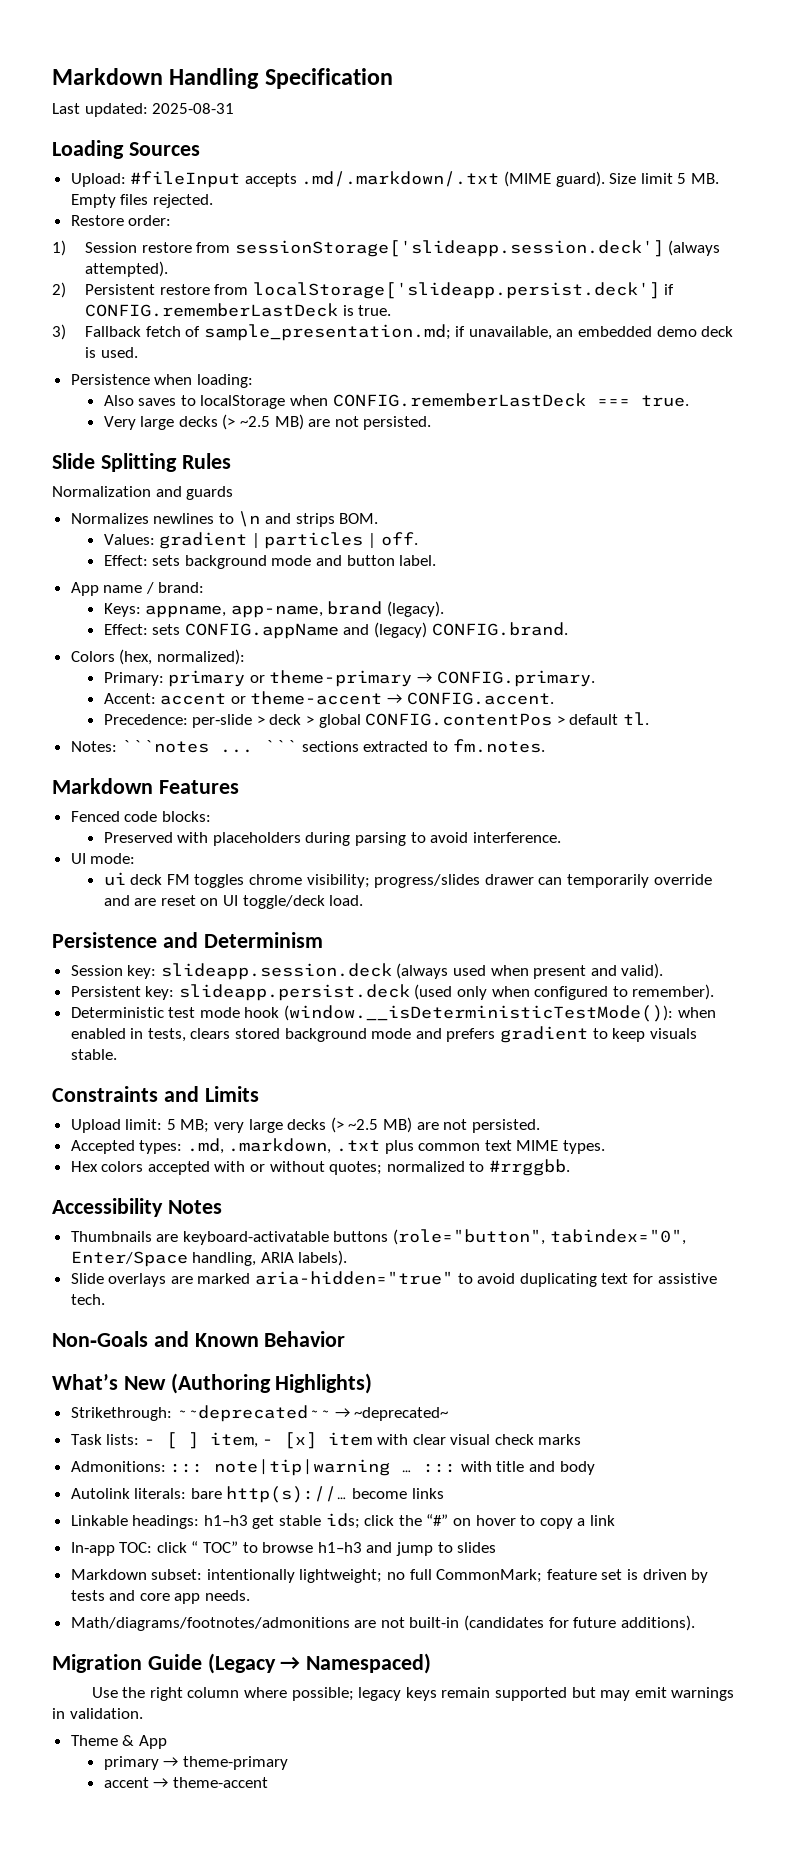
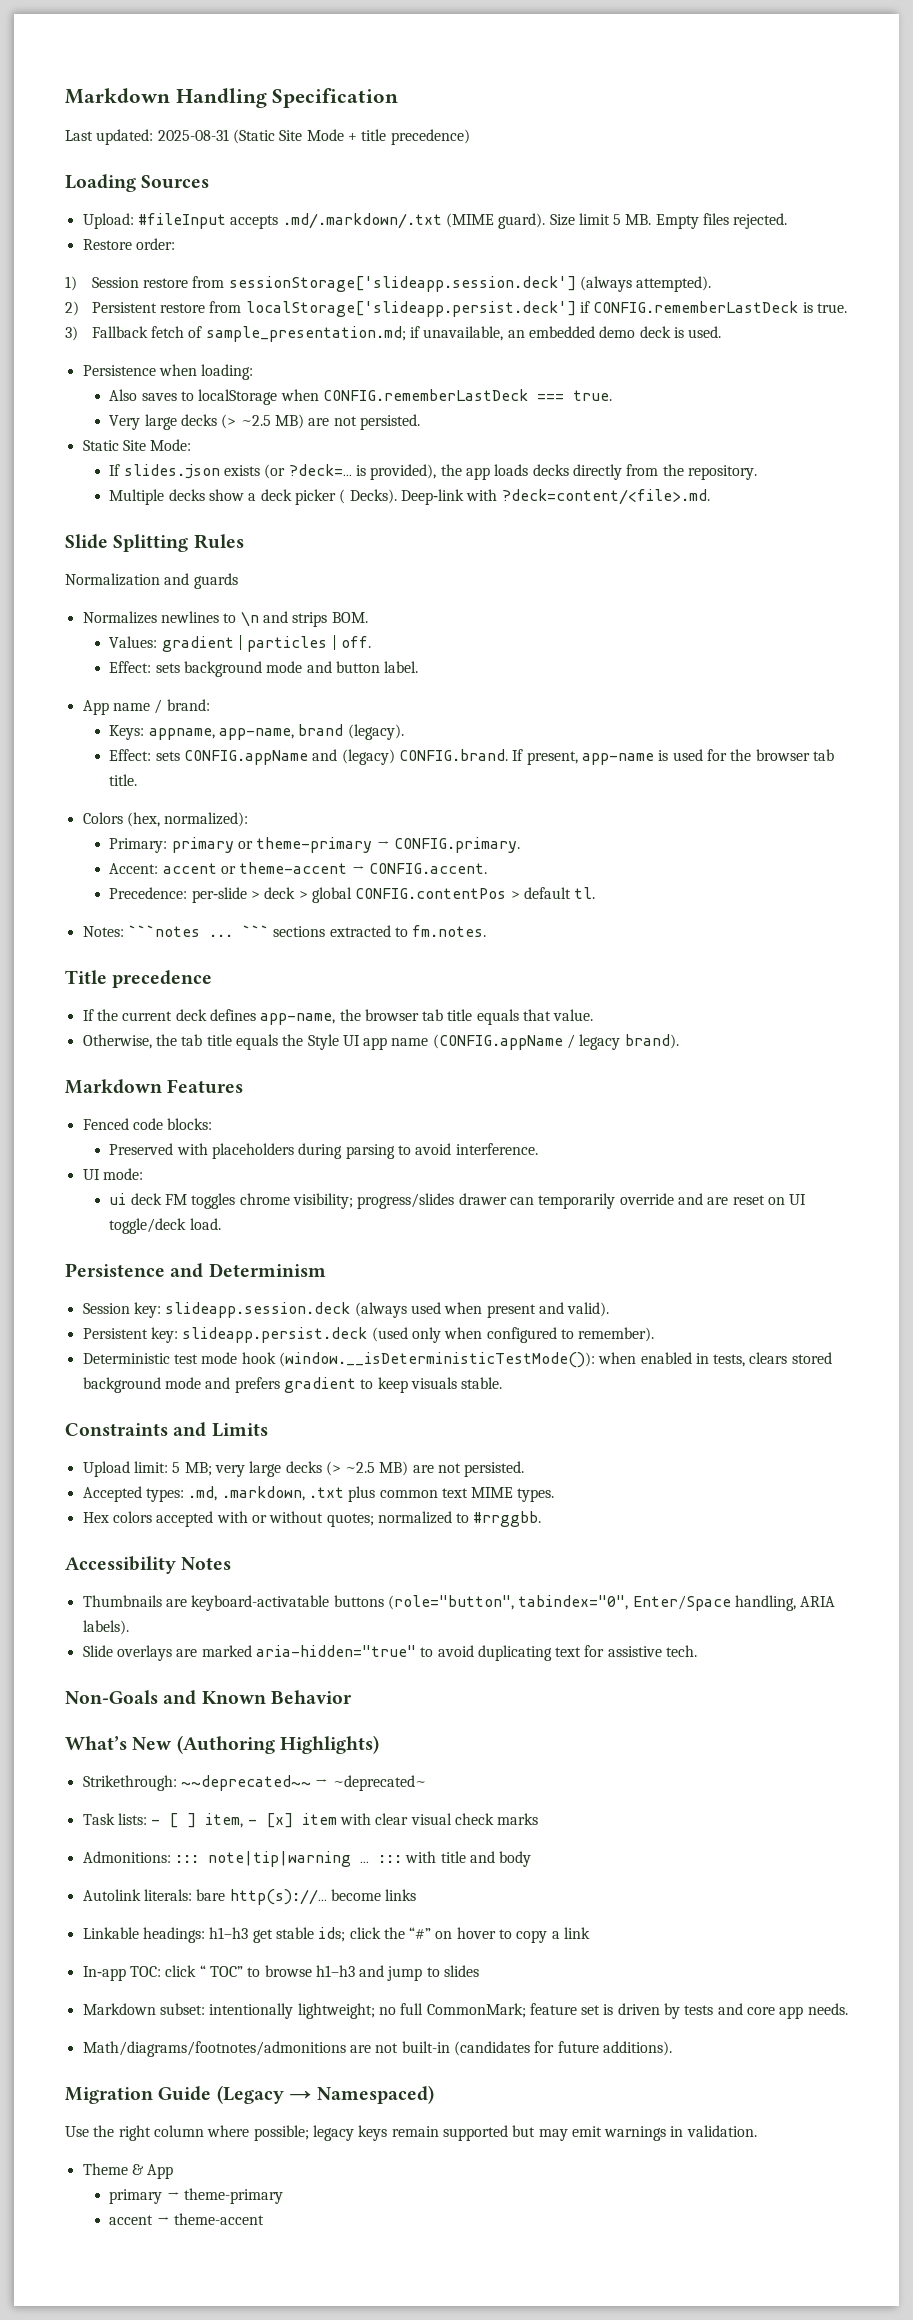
- Last updated: 2025-08-31
+ Last updated: 2025-08-31 (Static Site Mode + title precedence)
+ Static Site Mode:
+ If slides.json exists (or ?deck=… is provided), the app loads decks directly from the repository.
+ Multiple decks show a deck picker ( Decks). Deep‑link with ?deck=content/<file>.md.
- Effect: sets CONFIG.appName and (legacy) CONFIG.brand.
+ Effect: sets CONFIG.appName and (legacy) CONFIG.brand. If present, app-name is used for the browser tab title.
+ Title precedence
+ If the current deck defines app-name, the browser tab title equals that value.
+ Otherwise, the tab title equals the Style UI app name (CONFIG.appName / legacy brand).

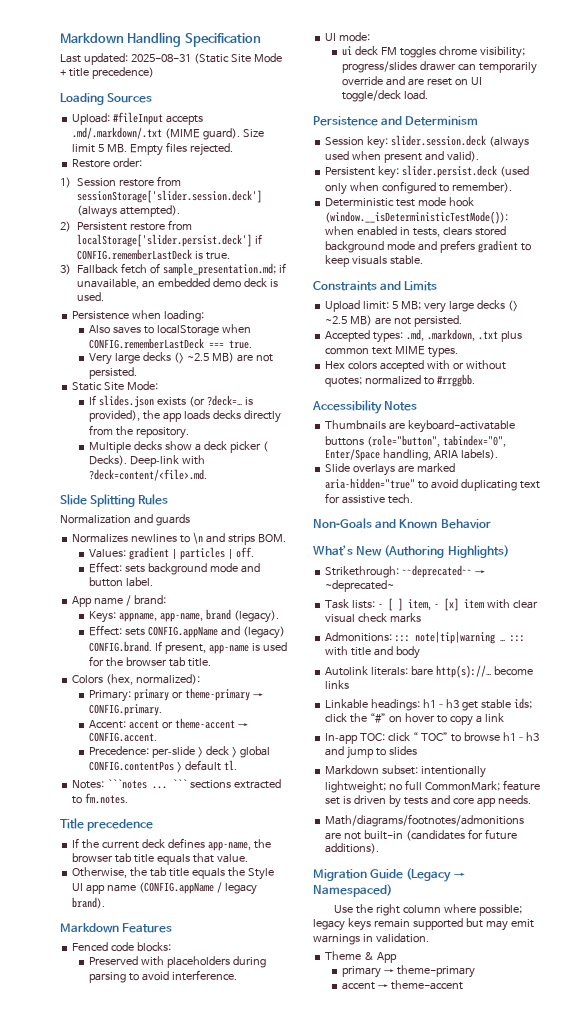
- 1) Session restore from sessionStorage['slideapp.session.deck'] (always attempted).
+ 1) Session restore from sessionStorage['slider.session.deck'] (always attempted).
- 2) Persistent restore from localStorage['slideapp.persist.deck'] if CONFIG.rememberLastDeck is true.
+ 2) Persistent restore from localStorage['slider.persist.deck'] if CONFIG.rememberLastDeck is true.
- Session key: slideapp.session.deck (always used when present and valid).
+ Session key: slider.session.deck (always used when present and valid).
- Persistent key: slideapp.persist.deck (used only when configured to remember).
+ Persistent key: slider.persist.deck (used only when configured to remember).

